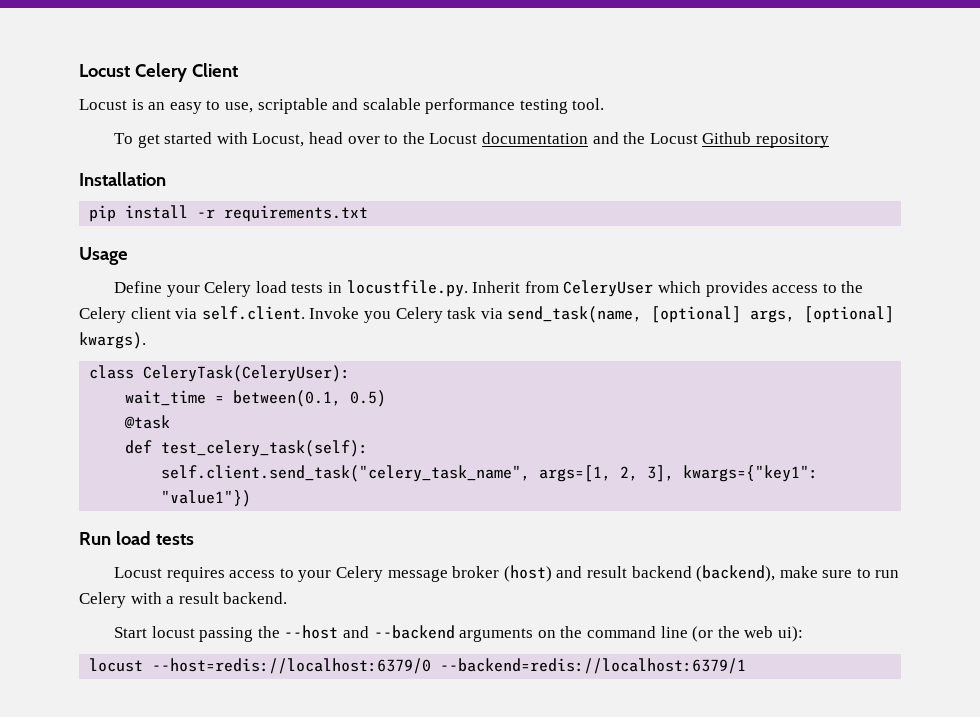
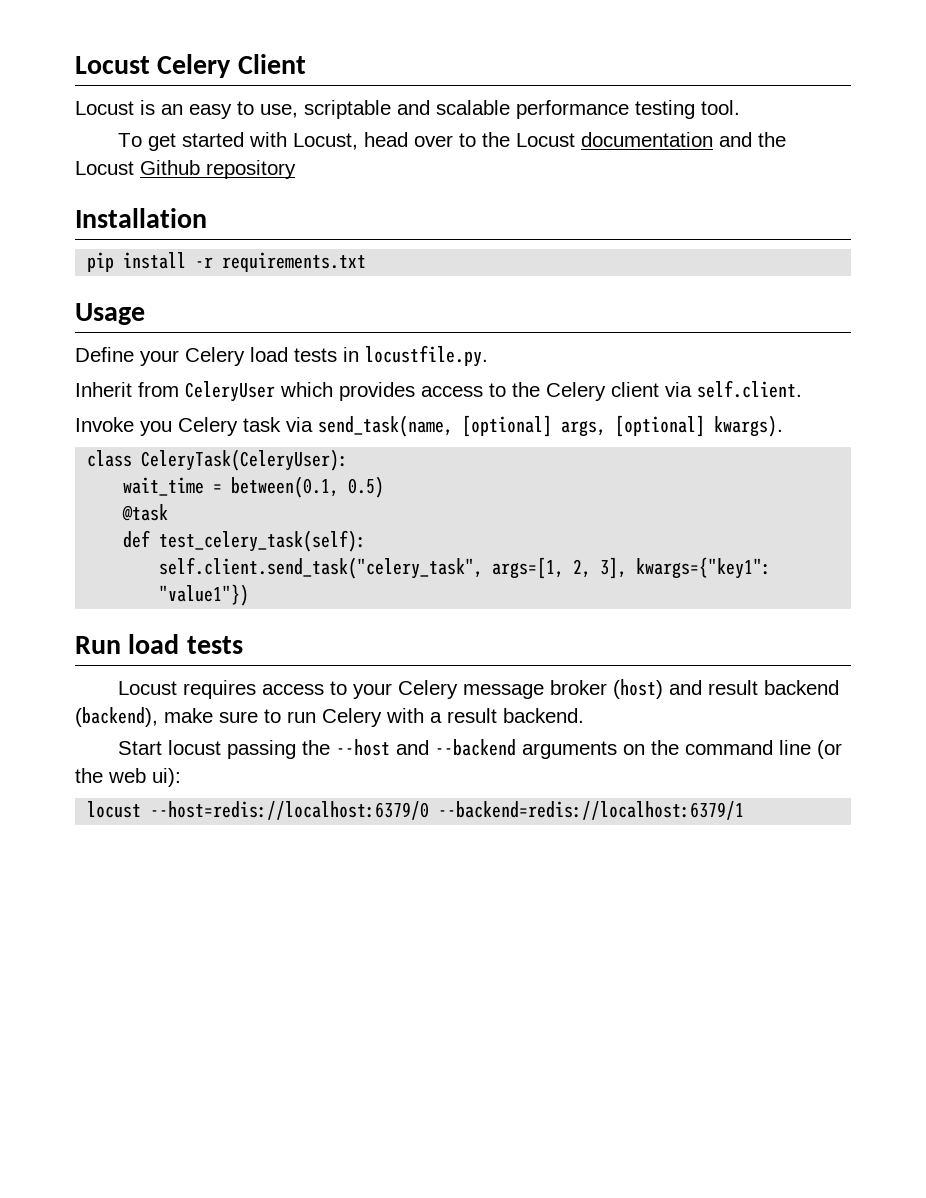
- Define your Celery load tests in locustfile.py. Inherit from CeleryUser which provides access to the Celery client via self.client. Invoke you Celery task via send_task(name, [optional] args, [optional] kwargs).
+ Define your Celery load tests in locustfile.py.
+ Inherit from CeleryUser which provides access to the Celery client via self.client.
+ Invoke you Celery task via send_task(name, [optional] args, [optional] kwargs).
- self.client.send_task("celery_task_name", args=[1, 2, 3], kwargs={"key1": "value1"})
+ self.client.send_task("celery_task", args=[1, 2, 3], kwargs={"key1": "value1"})

